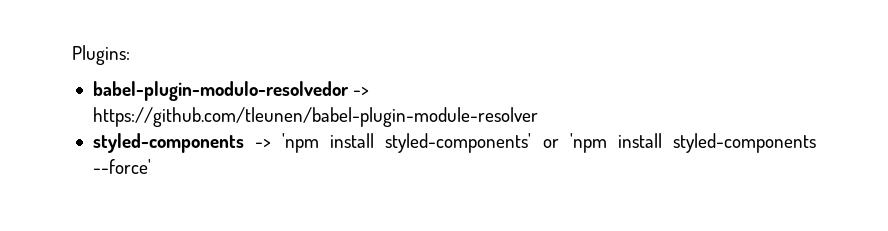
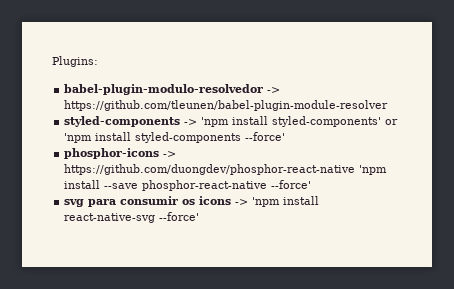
+ phosphor-icons -> https://github.com/duongdev/phosphor-react-native 'npm install --save phosphor-react-native --force'
+ svg para consumir os icons -> 'npm install react-native-svg --force'

